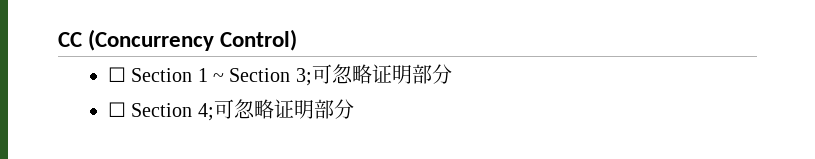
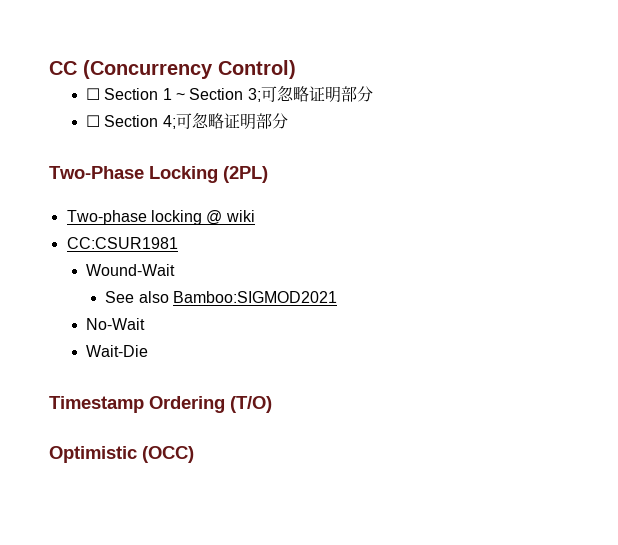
+ Two-Phase Locking (2PL)
+ Two-phase locking @ wiki
+ CC:CSUR1981
+ Wound-Wait
+ See also Bamboo:SIGMOD2021
+ No-Wait
+ Wait-Die
+ Timestamp Ordering (T/O)
+ Optimistic (OCC)

